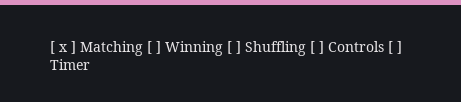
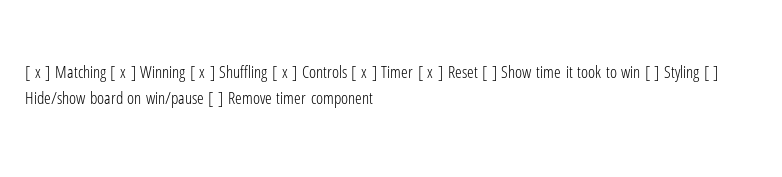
- [ x ] Matching [ ] Winning [ ] Shuffling [ ] Controls [ ] Timer
+ [ x ] Matching [ x ] Winning [ x ] Shuffling [ x ] Controls [ x ] Timer [ x ] Reset [ ] Show time it took to win [ ] Styling [ ] Hide/show board on win/pause [ ] Remove timer component

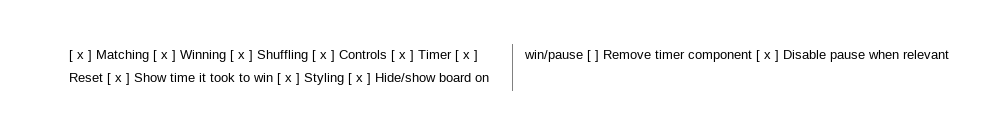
- [ x ] Matching [ x ] Winning [ x ] Shuffling [ x ] Controls [ x ] Timer [ x ] Reset [ ] Show time it took to win [ ] Styling [ ] Hide/show board on win/pause [ ] Remove timer component
+ [ x ] Matching [ x ] Winning [ x ] Shuffling [ x ] Controls [ x ] Timer [ x ] Reset [ x ] Show time it took to win [ x ] Styling [ x ] Hide/show board on win/pause [ ] Remove timer component [ x ] Disable pause when relevant

